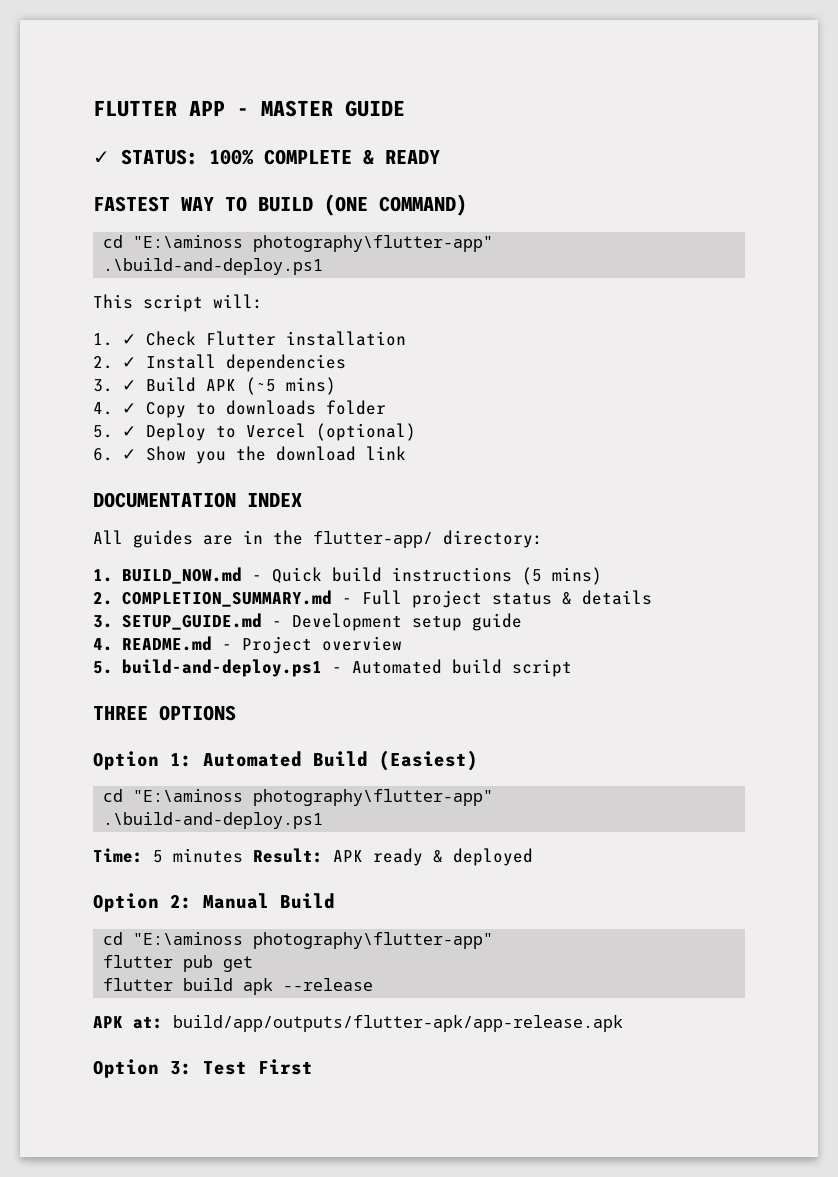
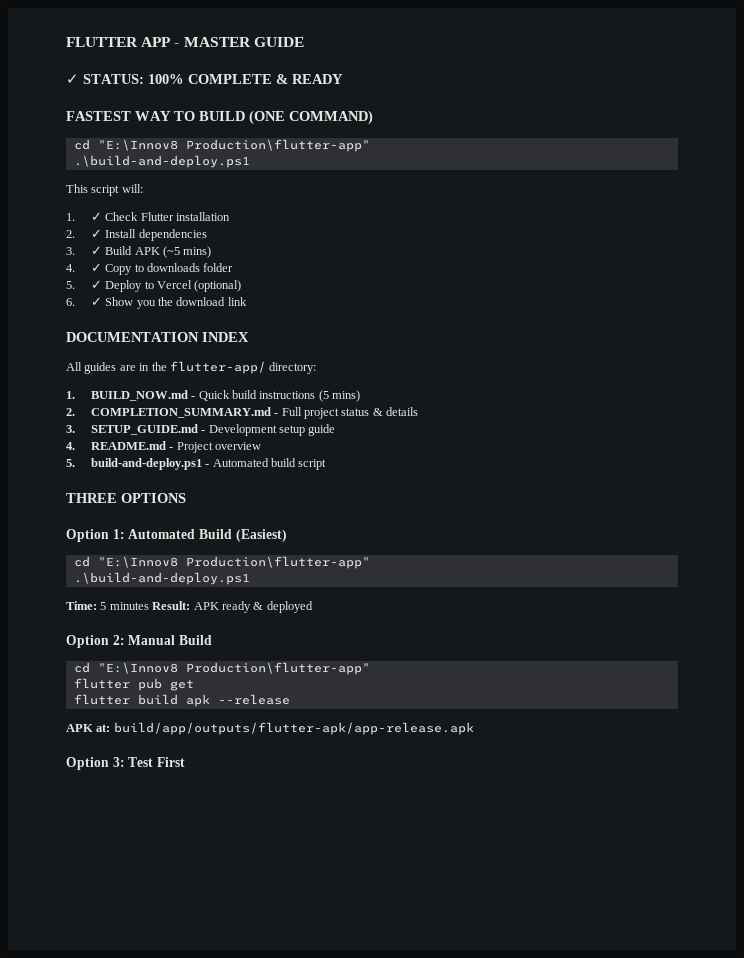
  FASTEST WAY TO BUILD (ONE COMMAND)
- cd "E:\aminoss photography\flutter-app"
+ cd "E:\Innov8 Production\flutter-app"
  Option 1: Automated Build (Easiest)
- cd "E:\aminoss photography\flutter-app"
+ cd "E:\Innov8 Production\flutter-app"
  Option 2: Manual Build
- cd "E:\aminoss photography\flutter-app"
+ cd "E:\Innov8 Production\flutter-app"

